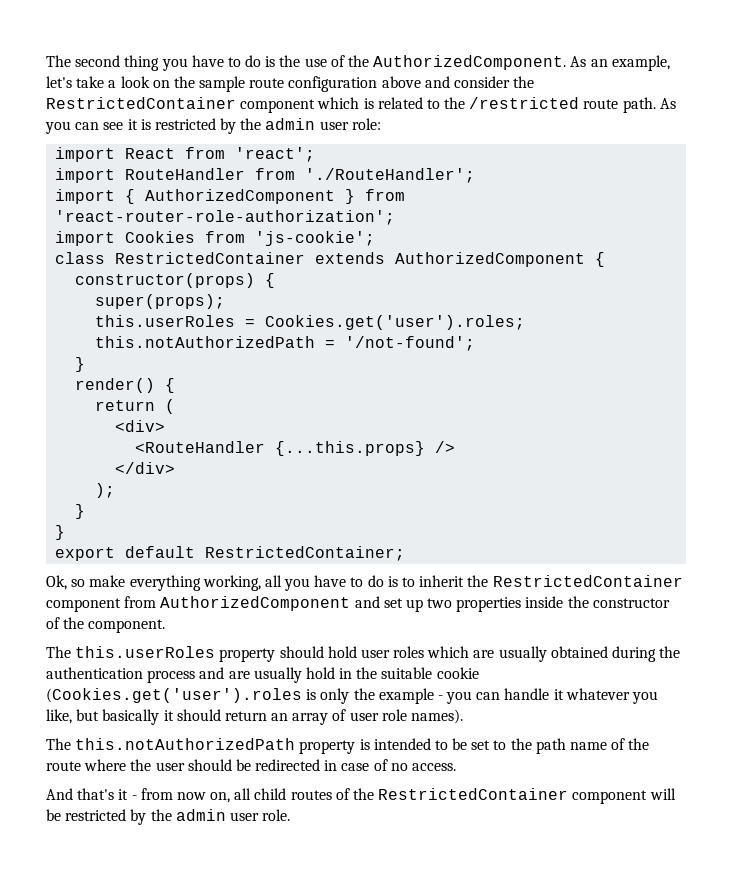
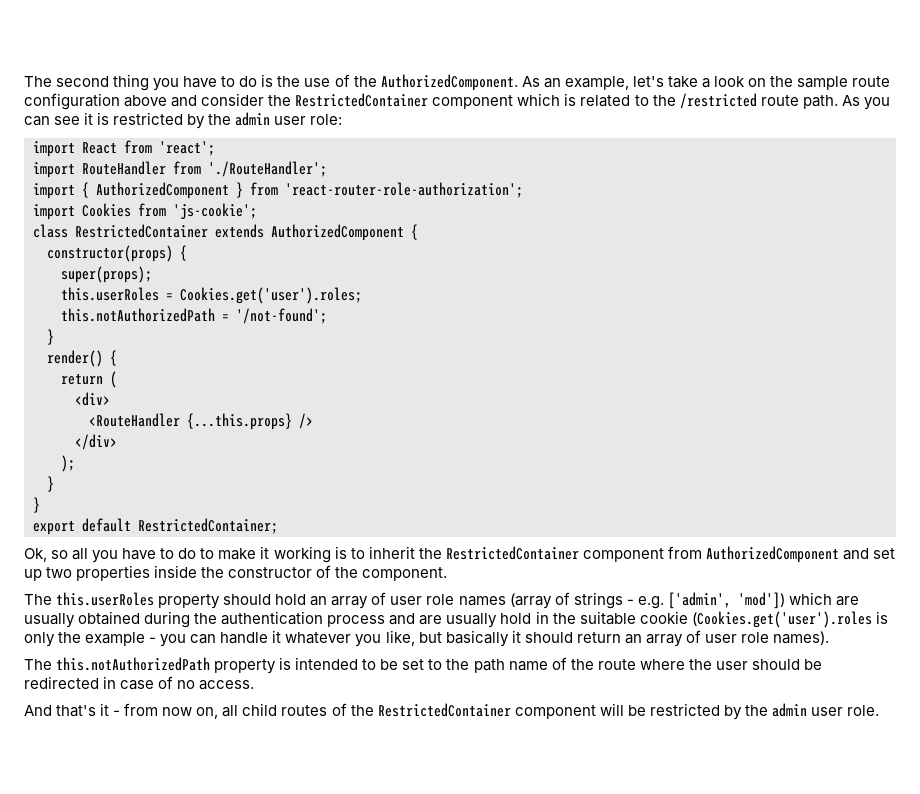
- Ok, so make everything working, all you have to do is to inherit the RestrictedContainer component from AuthorizedComponent and set up two properties inside the constructor of the component.
+ Ok, so all you have to do to make it working is to inherit the RestrictedContainer component from AuthorizedComponent and set up two properties inside the constructor of the component.
- The this.userRoles property should hold user roles which are usually obtained during the authentication process and are usually hold in the suitable cookie (Cookies.get('user').roles is only the example - you can handle it whatever you like, but basically it should return an array of user role names).
+ The this.userRoles property should hold an array of user role names (array of strings - e.g. ['admin', 'mod']) which are usually obtained during the authentication process and are usually hold in the suitable cookie (Cookies.get('user').roles is only the example - you can handle it whatever you like, but basically it should return an array of user role names).

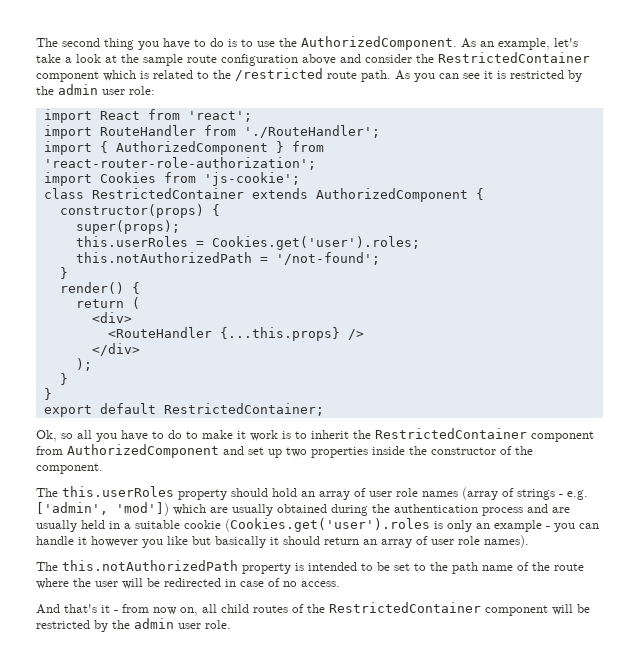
- The second thing you have to do is the use of the AuthorizedComponent.
+ The second thing you have to do is to use the AuthorizedComponent.
- As an example, let's take a look on the sample route configuration above and consider the RestrictedContainer component which is related to the /restricted route path.
+ As an example, let's take a look at the sample route configuration above and consider the RestrictedContainer component which is related to the /restricted route path.
- Ok, so all you have to do to make it working is to inherit the RestrictedContainer component from AuthorizedComponent and set up two properties inside the constructor of the component.
+ Ok, so all you have to do to make it work is to inherit the RestrictedContainer component from AuthorizedComponent and set up two properties inside the constructor of the component.
- The this.userRoles property should hold an array of user role names (array of strings - e.g. ['admin', 'mod']) which are usually obtained during the authentication process and are usually hold in the suitable cookie (Cookies.get('user').roles is only the example - you can handle it whatever you like, but basically it should return an array of user role names).
+ The this.userRoles property should hold an array of user role names (array of strings - e.g. ['admin', 'mod']) which are usually obtained during the authentication process and are usually held in a suitable cookie (Cookies.get('user').roles is only an example - you can handle it however you like but basically it should return an array of user role names).
- The this.notAuthorizedPath property is intended to be set to the path name of the route where the user should be redirected in case of no access.
+ The this.notAuthorizedPath property is intended to be set to the path name of the route where the user will be redirected in case of no access.

